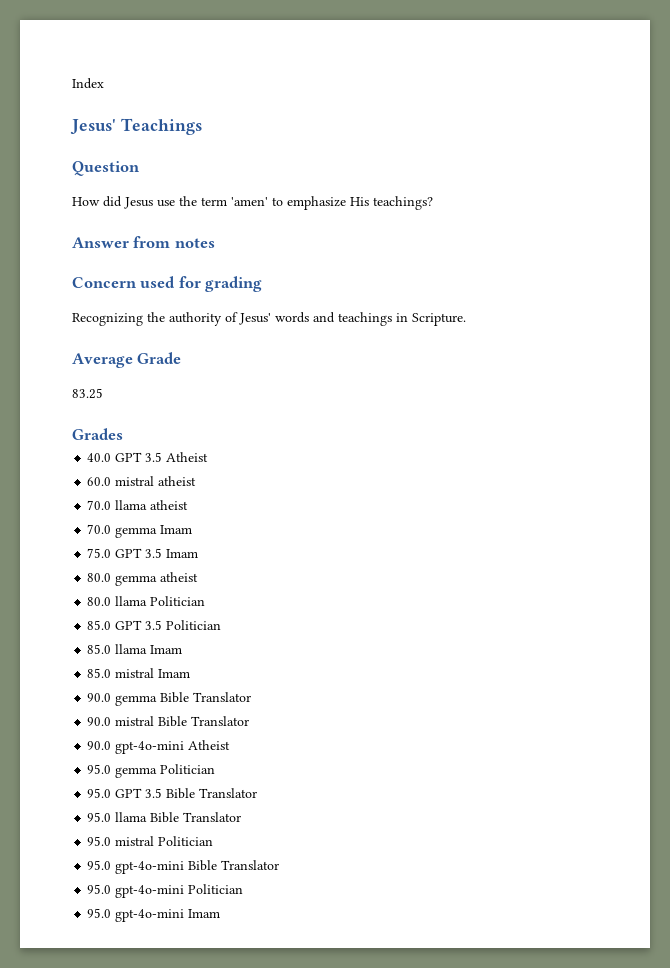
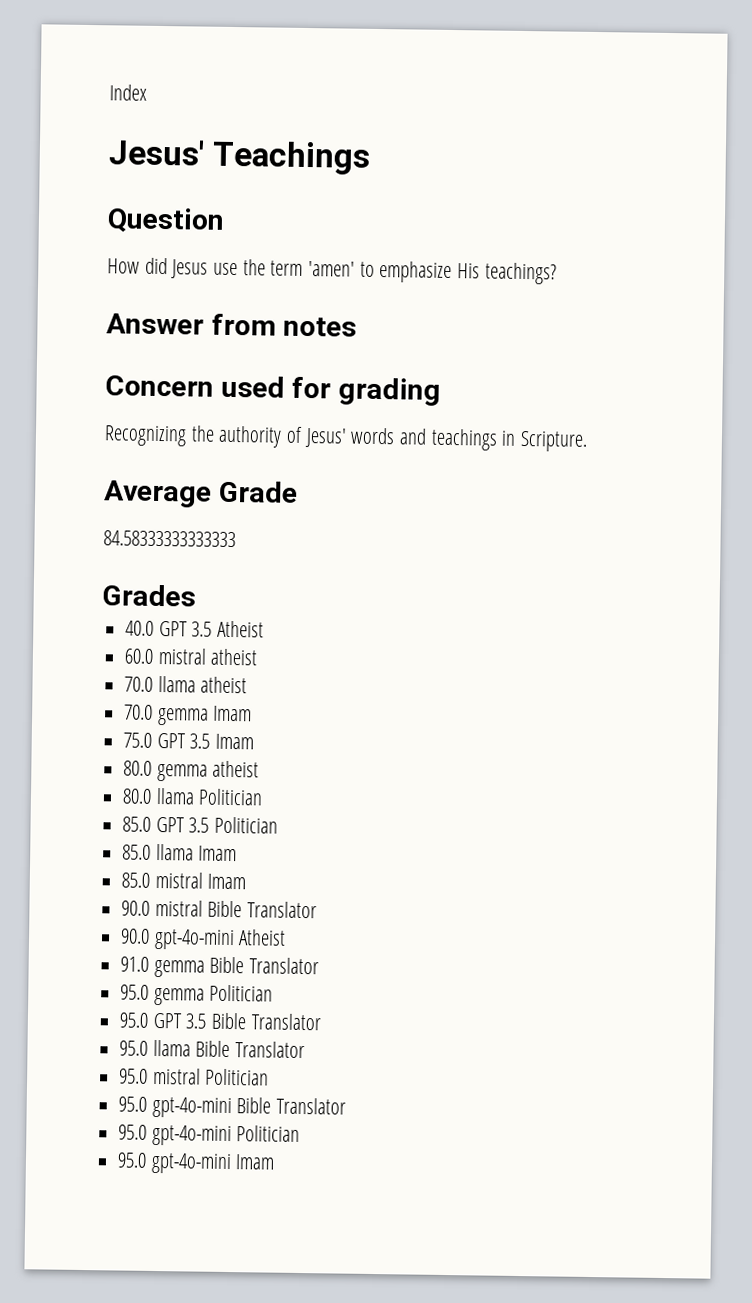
- 83.25
+ 84.58333333333333
- 90.0 gemma Bible Translator
+ 91.0 gemma Bible Translator

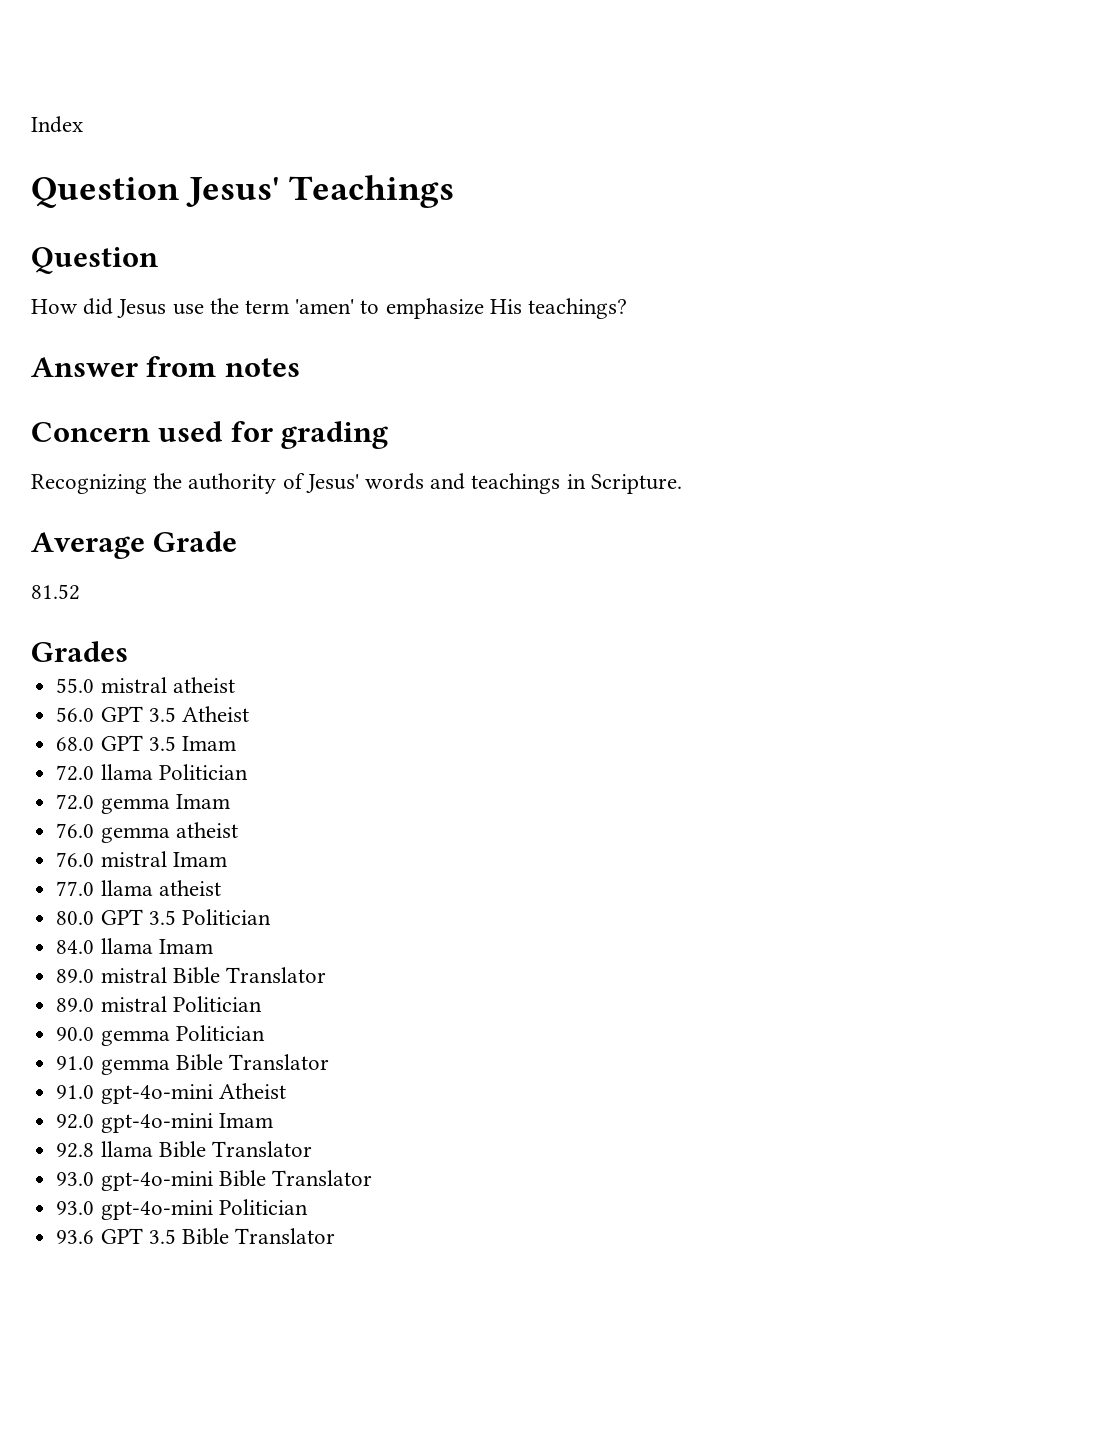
- Jesus' Teachings
+ Question Jesus' Teachings
- 84.58333333333333
+ 81.52
- 40.0 GPT 3.5 Atheist
+ 55.0 mistral atheist
+ 56.0 GPT 3.5 Atheist
- 60.0 mistral atheist
- 70.0 llama atheist
- 70.0 gemma Imam
- 75.0 GPT 3.5 Imam
- 80.0 gemma atheist
- 80.0 llama Politician
- 85.0 GPT 3.5 Politician
+ 68.0 GPT 3.5 Imam
+ 72.0 llama Politician
+ 72.0 gemma Imam
+ 76.0 gemma atheist
+ 76.0 mistral Imam
+ 77.0 llama atheist
+ 80.0 GPT 3.5 Politician
- 85.0 llama Imam
+ 84.0 llama Imam
- 85.0 mistral Imam
- 90.0 mistral Bible Translator
+ 89.0 mistral Bible Translator
- 90.0 gpt-4o-mini Atheist
+ 89.0 mistral Politician
+ 90.0 gemma Politician
- 95.0 gemma Politician
- 95.0 GPT 3.5 Bible Translator
+ 91.0 gpt-4o-mini Atheist
+ 92.0 gpt-4o-mini Imam
+ 92.8 llama Bible Translator
+ 93.0 gpt-4o-mini Bible Translator
+ 93.0 gpt-4o-mini Politician
+ 93.6 GPT 3.5 Bible Translator
- 95.0 llama Bible Translator
- 95.0 mistral Politician
- 95.0 gpt-4o-mini Bible Translator
- 95.0 gpt-4o-mini Politician
- 95.0 gpt-4o-mini Imam

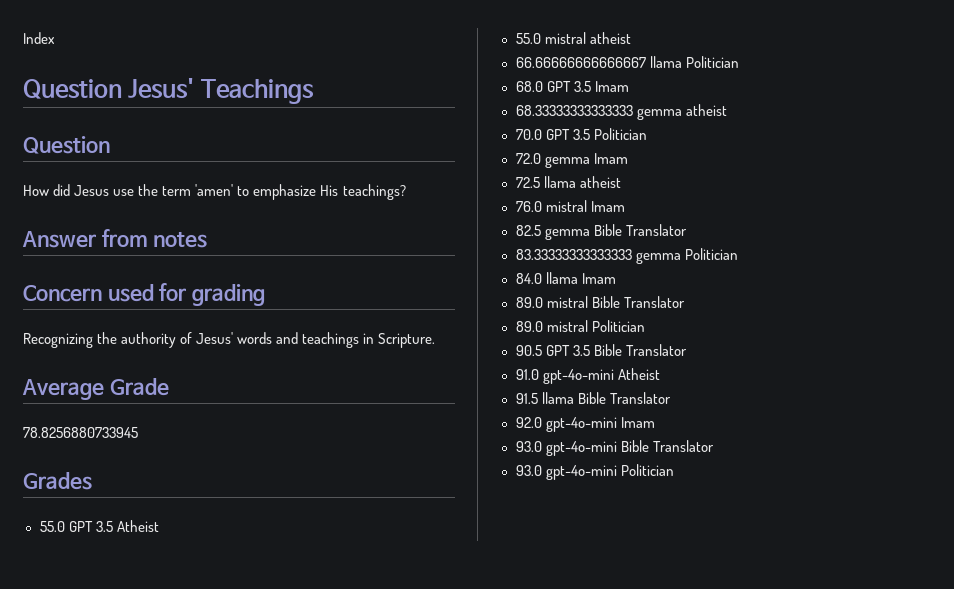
- 81.52
+ 78.8256880733945
+ 55.0 GPT 3.5 Atheist
- 56.0 GPT 3.5 Atheist
+ 66.66666666666667 llama Politician
- 72.0 llama Politician
+ 68.33333333333333 gemma atheist
+ 70.0 GPT 3.5 Politician
- 76.0 gemma atheist
+ 72.5 llama atheist
- 77.0 llama atheist
- 80.0 GPT 3.5 Politician
+ 82.5 gemma Bible Translator
+ 83.33333333333333 gemma Politician
- 90.0 gemma Politician
- 91.0 gemma Bible Translator
+ 90.5 GPT 3.5 Bible Translator
+ 91.5 llama Bible Translator
- 92.8 llama Bible Translator
- 93.6 GPT 3.5 Bible Translator

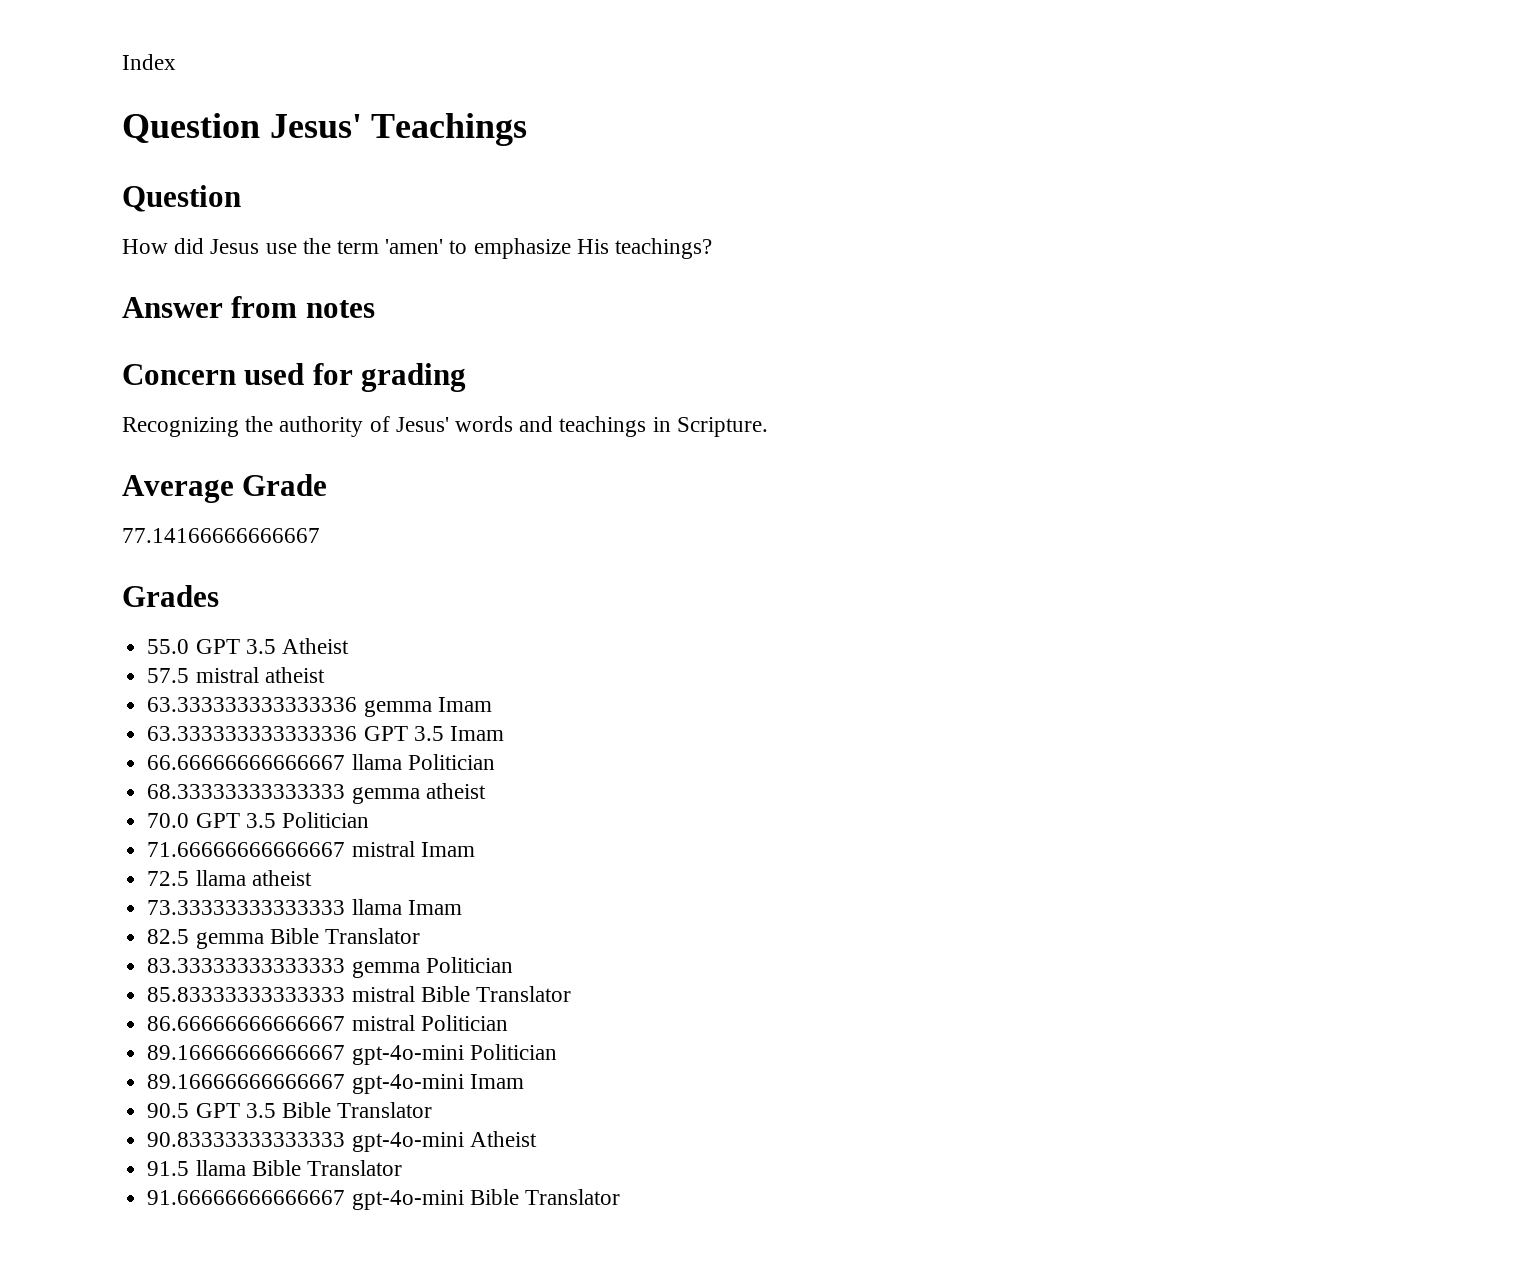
- 78.8256880733945
+ 77.14166666666667
- 55.0 mistral atheist
+ 57.5 mistral atheist
+ 63.333333333333336 gemma Imam
+ 63.333333333333336 GPT 3.5 Imam
- 68.0 GPT 3.5 Imam
- 72.0 gemma Imam
+ 71.66666666666667 mistral Imam
- 76.0 mistral Imam
+ 73.33333333333333 llama Imam
- 84.0 llama Imam
- 89.0 mistral Bible Translator
+ 85.83333333333333 mistral Bible Translator
- 89.0 mistral Politician
+ 86.66666666666667 mistral Politician
+ 89.16666666666667 gpt-4o-mini Politician
+ 89.16666666666667 gpt-4o-mini Imam
- 91.0 gpt-4o-mini Atheist
+ 90.83333333333333 gpt-4o-mini Atheist
- 92.0 gpt-4o-mini Imam
- 93.0 gpt-4o-mini Bible Translator
+ 91.66666666666667 gpt-4o-mini Bible Translator
- 93.0 gpt-4o-mini Politician

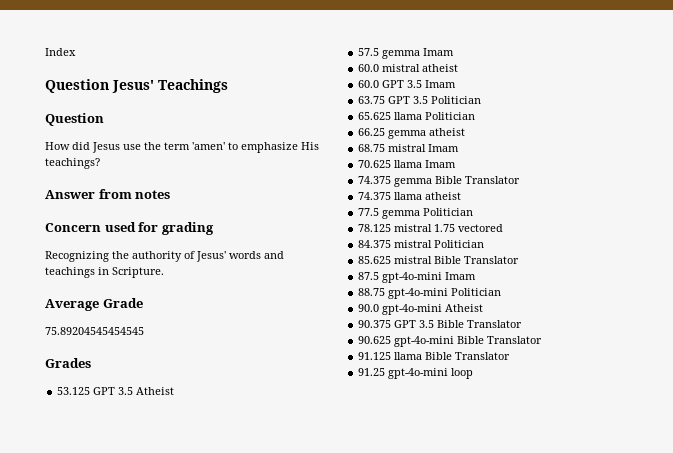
- 77.14166666666667
+ 75.89204545454545
- 55.0 GPT 3.5 Atheist
+ 53.125 GPT 3.5 Atheist
- 57.5 mistral atheist
+ 57.5 gemma Imam
+ 60.0 mistral atheist
- 63.333333333333336 gemma Imam
- 63.333333333333336 GPT 3.5 Imam
+ 60.0 GPT 3.5 Imam
- 66.66666666666667 llama Politician
- 68.33333333333333 gemma atheist
- 70.0 GPT 3.5 Politician
- 71.66666666666667 mistral Imam
- 72.5 llama atheist
- 73.33333333333333 llama Imam
+ 63.75 GPT 3.5 Politician
+ 65.625 llama Politician
+ 66.25 gemma atheist
+ 68.75 mistral Imam
+ 70.625 llama Imam
- 82.5 gemma Bible Translator
+ 74.375 gemma Bible Translator
- 83.33333333333333 gemma Politician
- 85.83333333333333 mistral Bible Translator
- 86.66666666666667 mistral Politician
- 89.16666666666667 gpt-4o-mini Politician
- 89.16666666666667 gpt-4o-mini Imam
- 90.5 GPT 3.5 Bible Translator
+ 74.375 llama atheist
+ 77.5 gemma Politician
+ 78.125 mistral 1.75 vectored
+ 84.375 mistral Politician
+ 85.625 mistral Bible Translator
+ 87.5 gpt-4o-mini Imam
+ 88.75 gpt-4o-mini Politician
+ 90.0 gpt-4o-mini Atheist
+ 90.375 GPT 3.5 Bible Translator
- 90.83333333333333 gpt-4o-mini Atheist
- 91.5 llama Bible Translator
+ 90.625 gpt-4o-mini Bible Translator
+ 91.125 llama Bible Translator
- 91.66666666666667 gpt-4o-mini Bible Translator
+ 91.25 gpt-4o-mini loop

